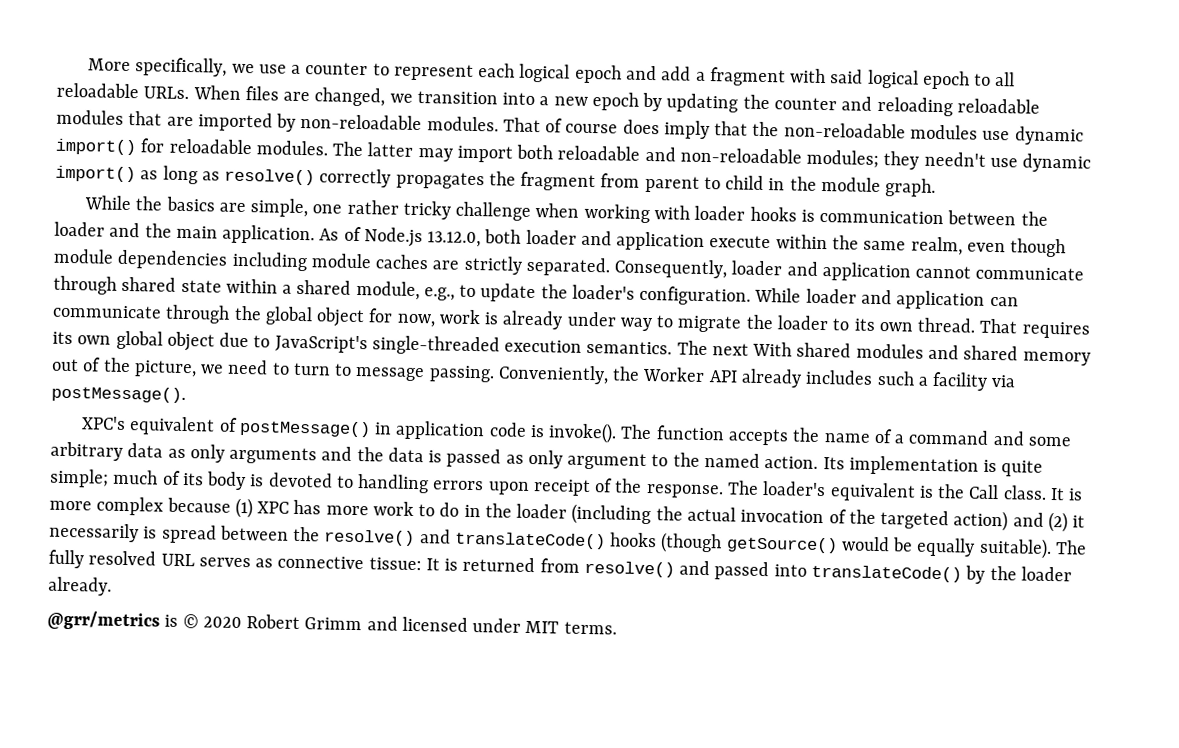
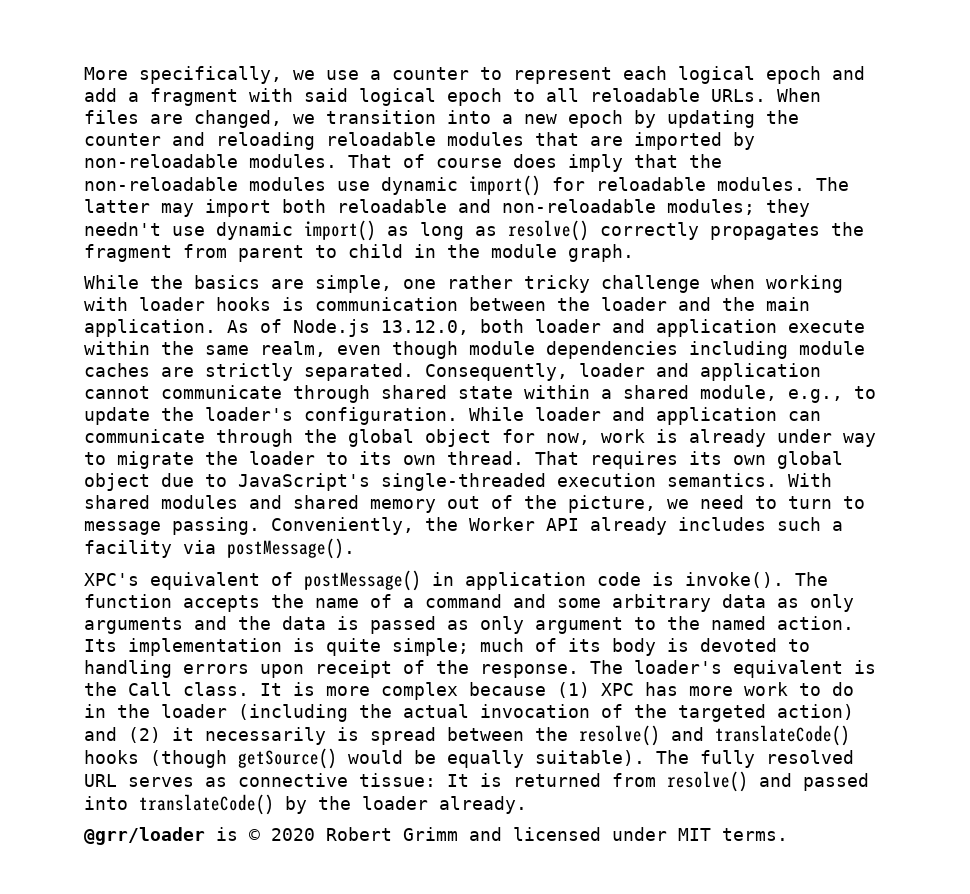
- The next With shared modules and shared memory out of the picture, we need to turn to message passing.
+ With shared modules and shared memory out of the picture, we need to turn to message passing.
- @grr/metrics is © 2020 Robert Grimm and licensed under MIT terms.
+ @grr/loader is © 2020 Robert Grimm and licensed under MIT terms.

